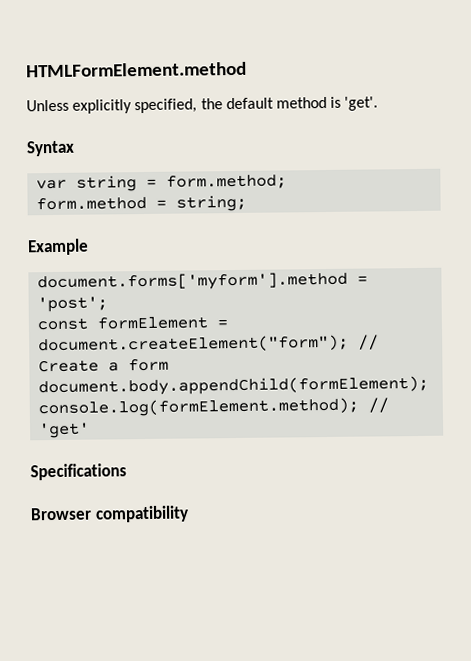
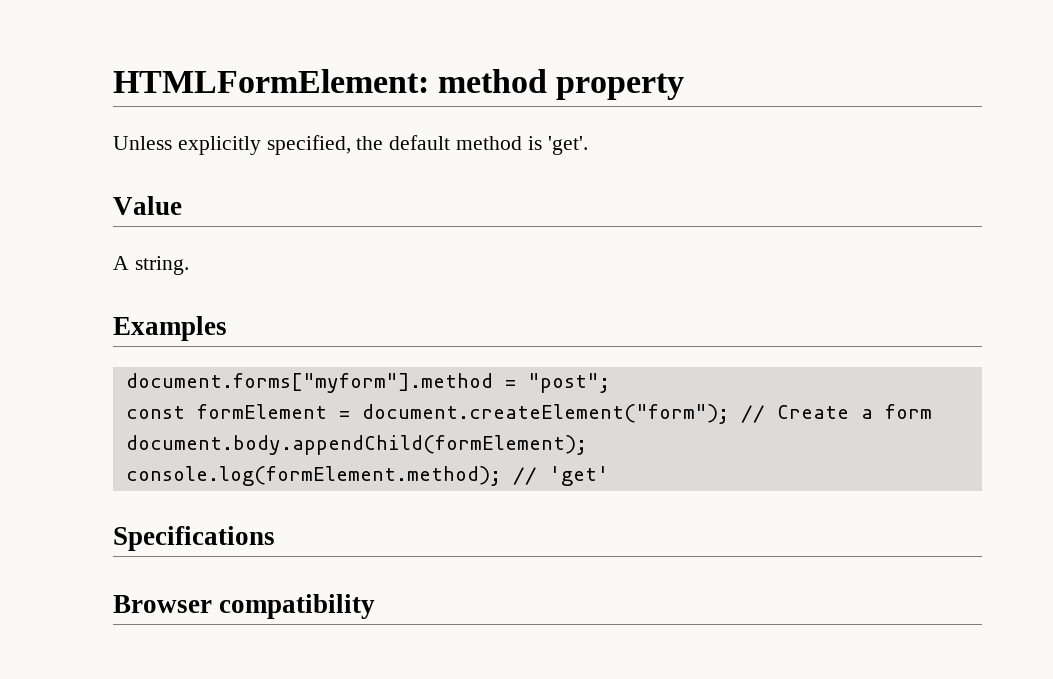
- HTMLFormElement.method
+ HTMLFormElement: method property
- Syntax
- var string = form.method;
- form.method = string;
- Example
- document.forms['myform'].method = 'post';
+ Value
+ A string.
+ Examples
+ document.forms["myform"].method = "post";

